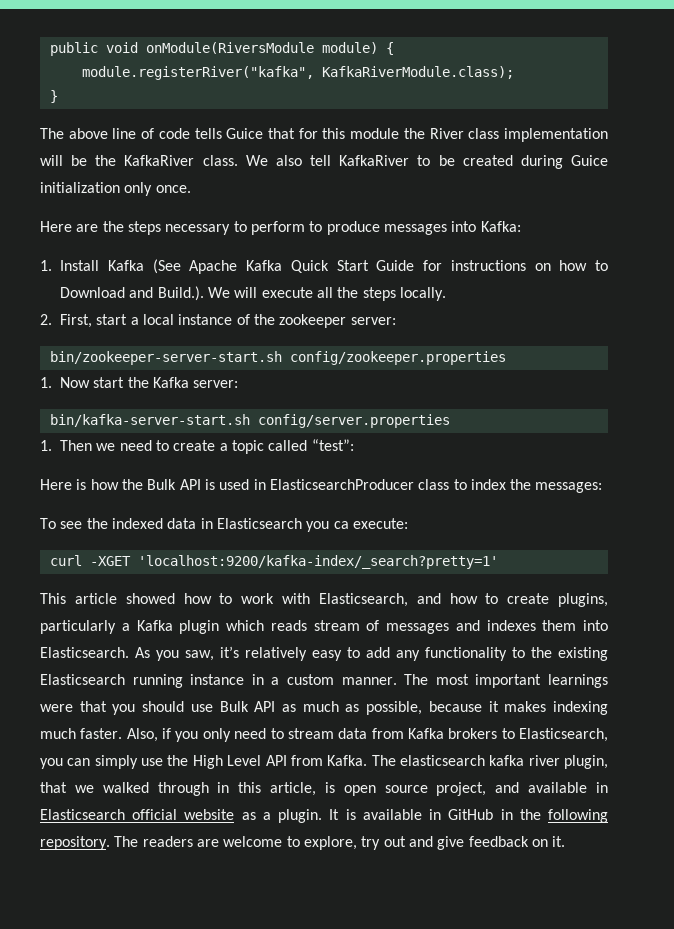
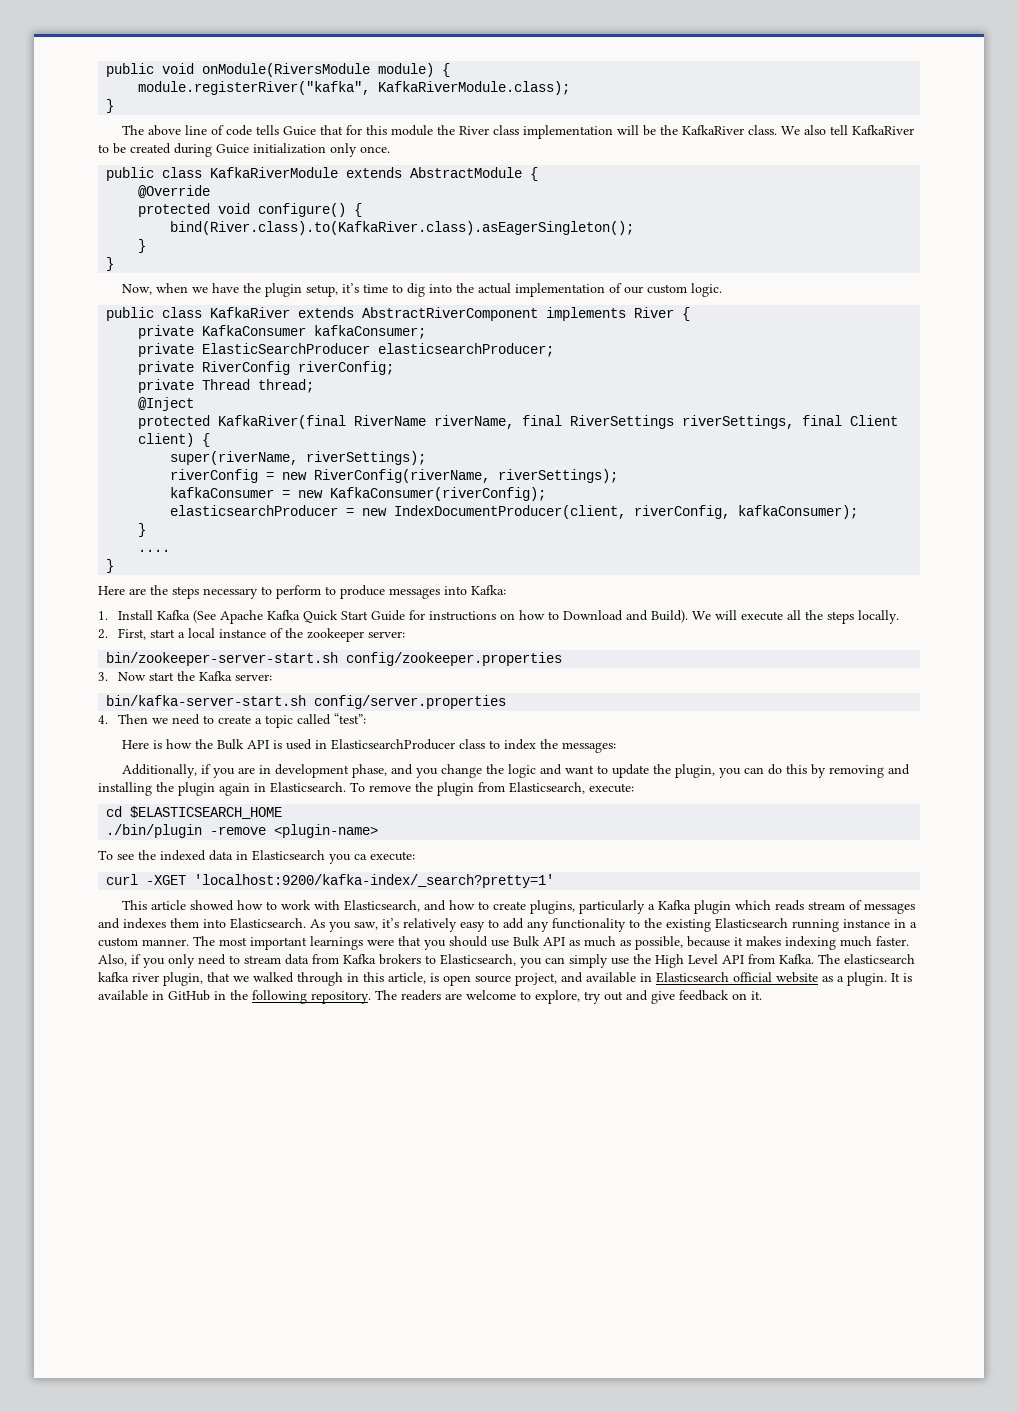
+ public class KafkaRiverModule extends AbstractModule {
+ @Override
+ protected void configure() {
+ bind(River.class).to(KafkaRiver.class).asEagerSingleton();
+ }
+ }
+ Now, when we have the plugin setup, it’s time to dig into the actual implementation of our custom logic.
+ public class KafkaRiver extends AbstractRiverComponent implements River {
+ private KafkaConsumer kafkaConsumer;
+ private ElasticSearchProducer elasticsearchProducer;
+ private RiverConfig riverConfig;
+ private Thread thread;
+ @Inject
+ protected KafkaRiver(final RiverName riverName, final RiverSettings riverSettings, final Client client) {
+ super(riverName, riverSettings);
+ riverConfig = new RiverConfig(riverName, riverSettings);
+ kafkaConsumer = new KafkaConsumer(riverConfig);
+ elasticsearchProducer = new IndexDocumentProducer(client, riverConfig, kafkaConsumer);
+ }
+ ....
+ }
- 1. Install Kafka (See Apache Kafka Quick Start Guide for instructions on how to Download and Build.). We will execute all the steps locally.
+ 1. Install Kafka (See Apache Kafka Quick Start Guide for instructions on how to Download and Build). We will execute all the steps locally.
- 1. Now start the Kafka server:
+ 3. Now start the Kafka server:
- 1. Then we need to create a topic called “test”:
+ 4. Then we need to create a topic called “test”:
+ Additionally, if you are in development phase, and you change the logic and want to update the plugin, you can do this by removing and installing the plugin again in Elasticsearch. To remove the plugin from Elasticsearch, execute:
+ cd $ELASTICSEARCH_HOME
+ ./bin/plugin -remove <plugin-name>

